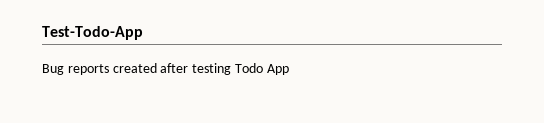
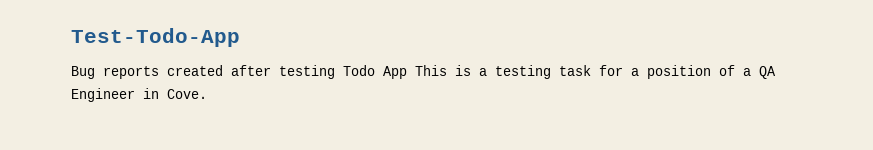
- Bug reports created after testing Todo App
+ Bug reports created after testing Todo App This is a testing task for a position of a QA Engineer in Cove.

